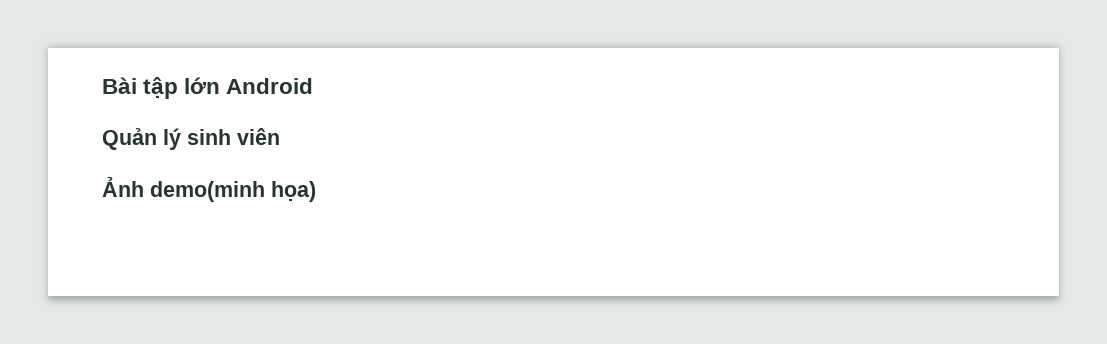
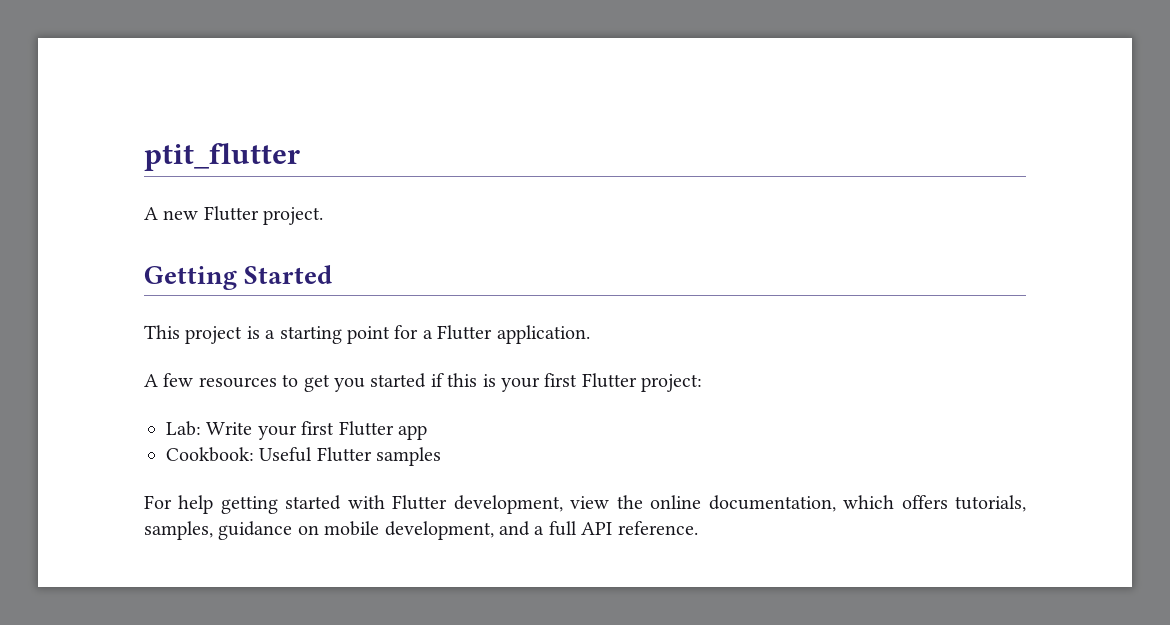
- Bài tập lớn Android
- Quản lý sinh viên
- Ảnh demo(minh họa)
+ ptit_flutter
+ A new Flutter project.
+ Getting Started
+ This project is a starting point for a Flutter application.
+ A few resources to get you started if this is your first Flutter project:
+ Lab: Write your first Flutter app
+ Cookbook: Useful Flutter samples
+ For help getting started with Flutter development, view the online documentation, which offers tutorials, samples, guidance on mobile development, and a full API reference.

